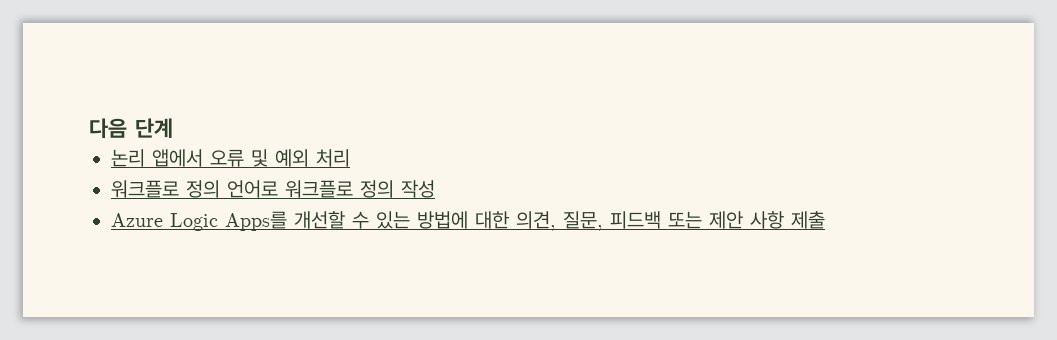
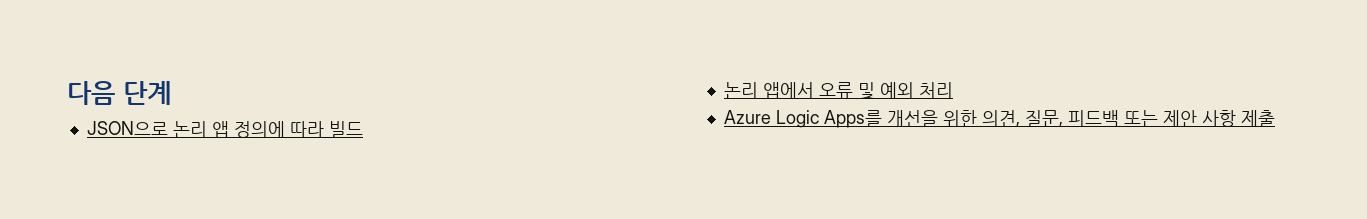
+ JSON으로 논리 앱 정의에 따라 빌드
- 워크플로 정의 언어로 워크플로 정의 작성
- Azure Logic Apps를 개선할 수 있는 방법에 대한 의견, 질문, 피드백 또는 제안 사항 제출
+ Azure Logic Apps를 개선을 위한 의견, 질문, 피드백 또는 제안 사항 제출

